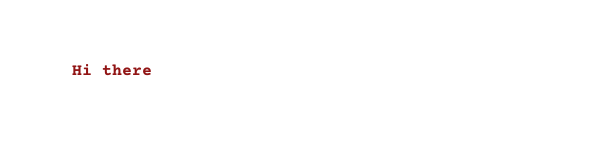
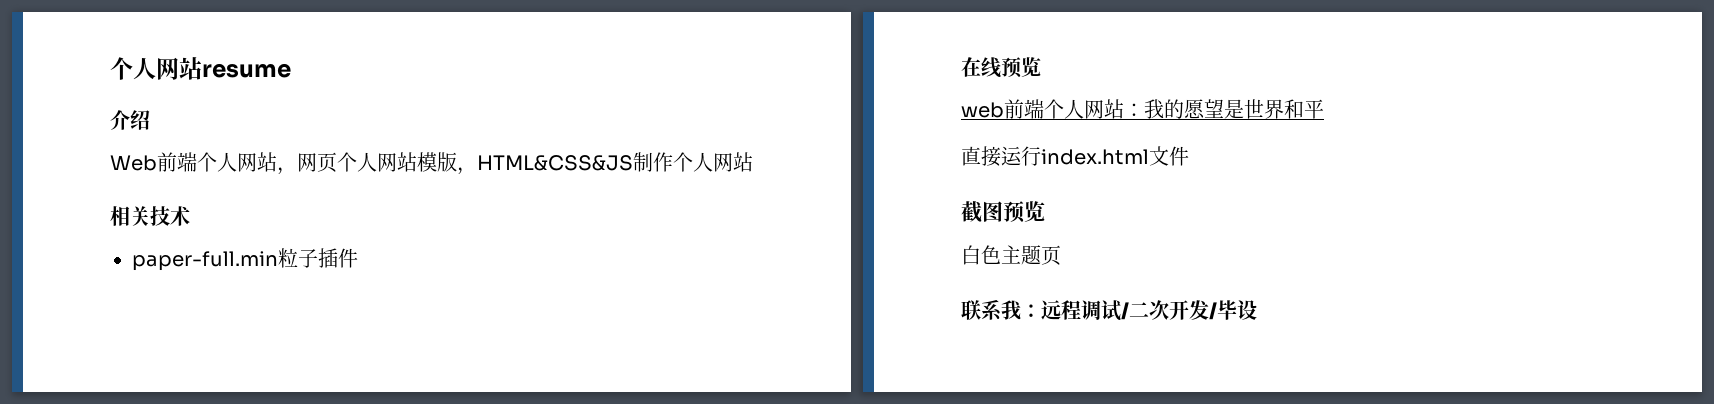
- Hi there
+ 个人网站resume
+ 介绍
+ Web前端个人网站，网页个人网站模版，HTML&CSS&JS制作个人网站
+ 相关技术
+ paper-full.min粒子插件
+ 在线预览
+ web前端个人网站：我的愿望是世界和平
+ 直接运行index.html文件
+ 截图预览
+ 白色主题页
+ 联系我：远程调试/二次开发/毕设

